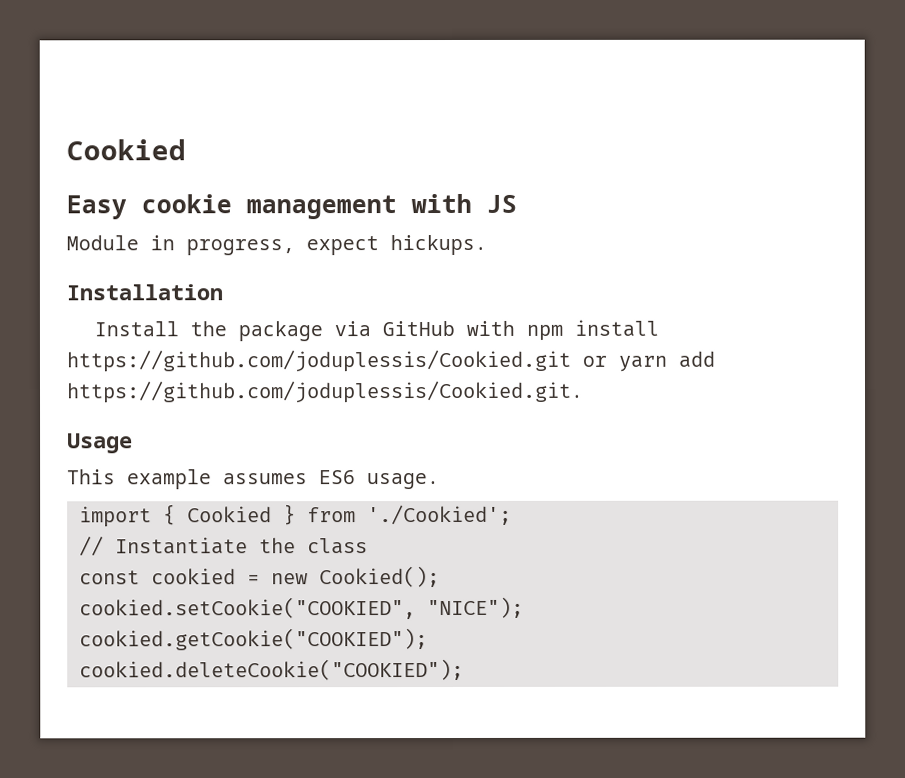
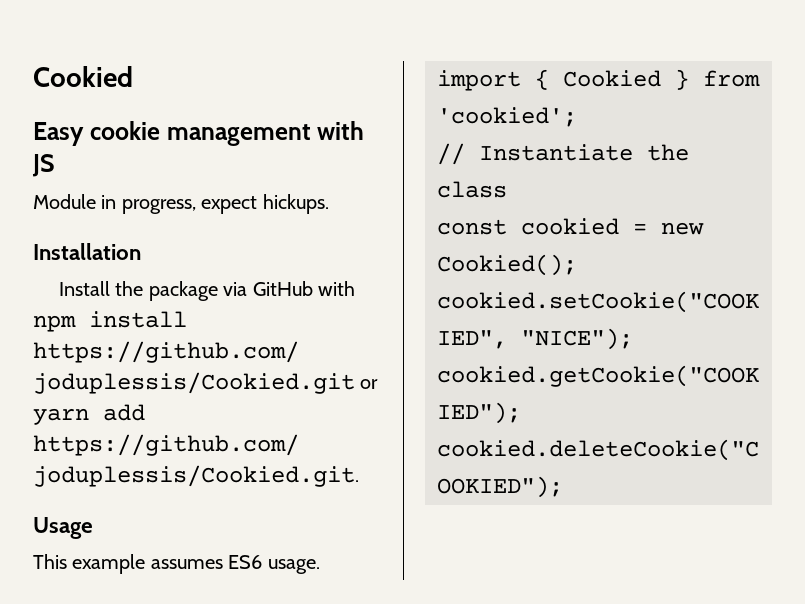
- import { Cookied } from './Cookied';
+ import { Cookied } from 'cookied';

